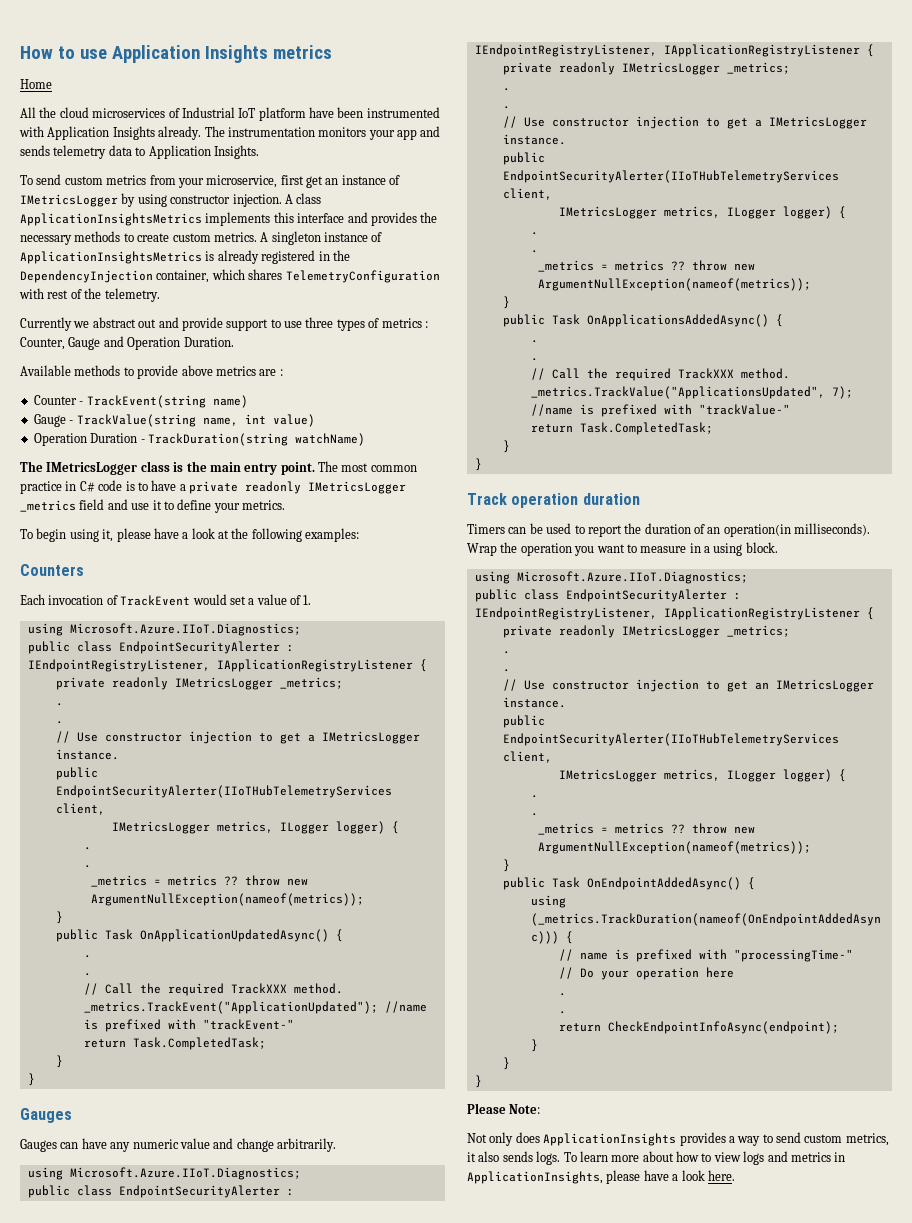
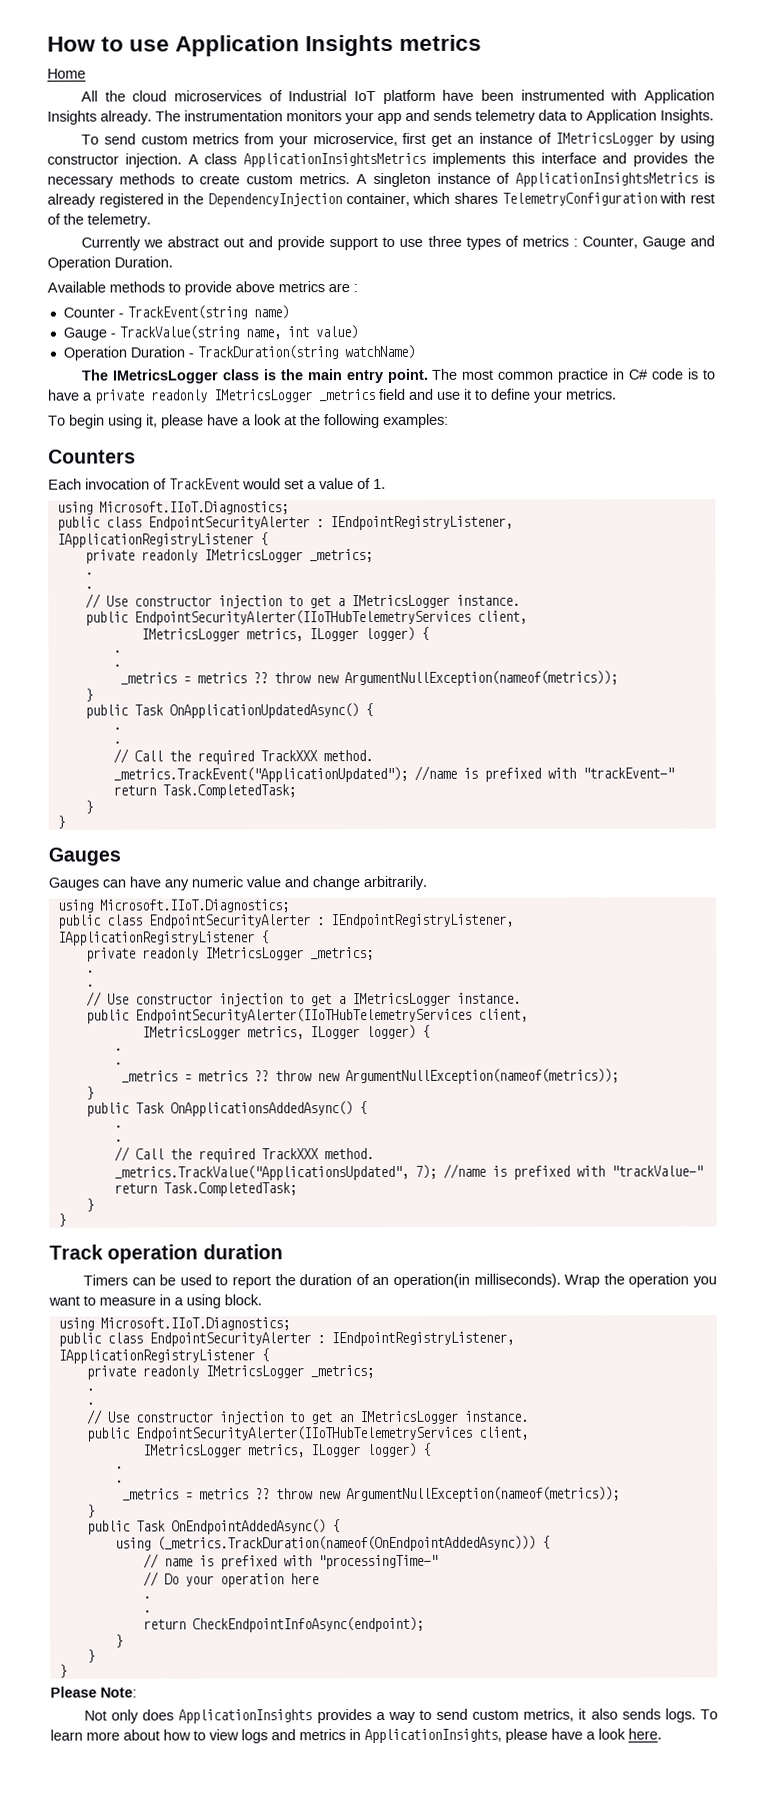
  Each invocation of TrackEvent would set a value of 1.
- using Microsoft.Azure.IIoT.Diagnostics;
+ using Microsoft.IIoT.Diagnostics;
  Gauges can have any numeric value and change arbitrarily.
- using Microsoft.Azure.IIoT.Diagnostics;
+ using Microsoft.IIoT.Diagnostics;
  Wrap the operation you want to measure in a using block.
- using Microsoft.Azure.IIoT.Diagnostics;
+ using Microsoft.IIoT.Diagnostics;

